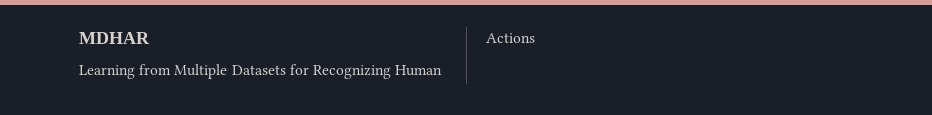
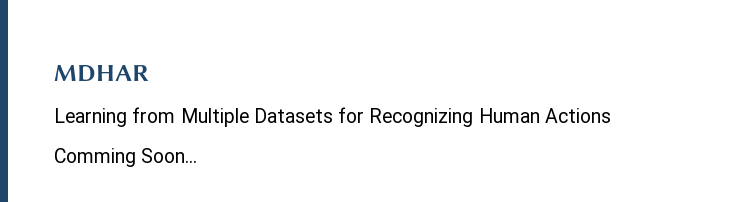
+ Comming Soon...

